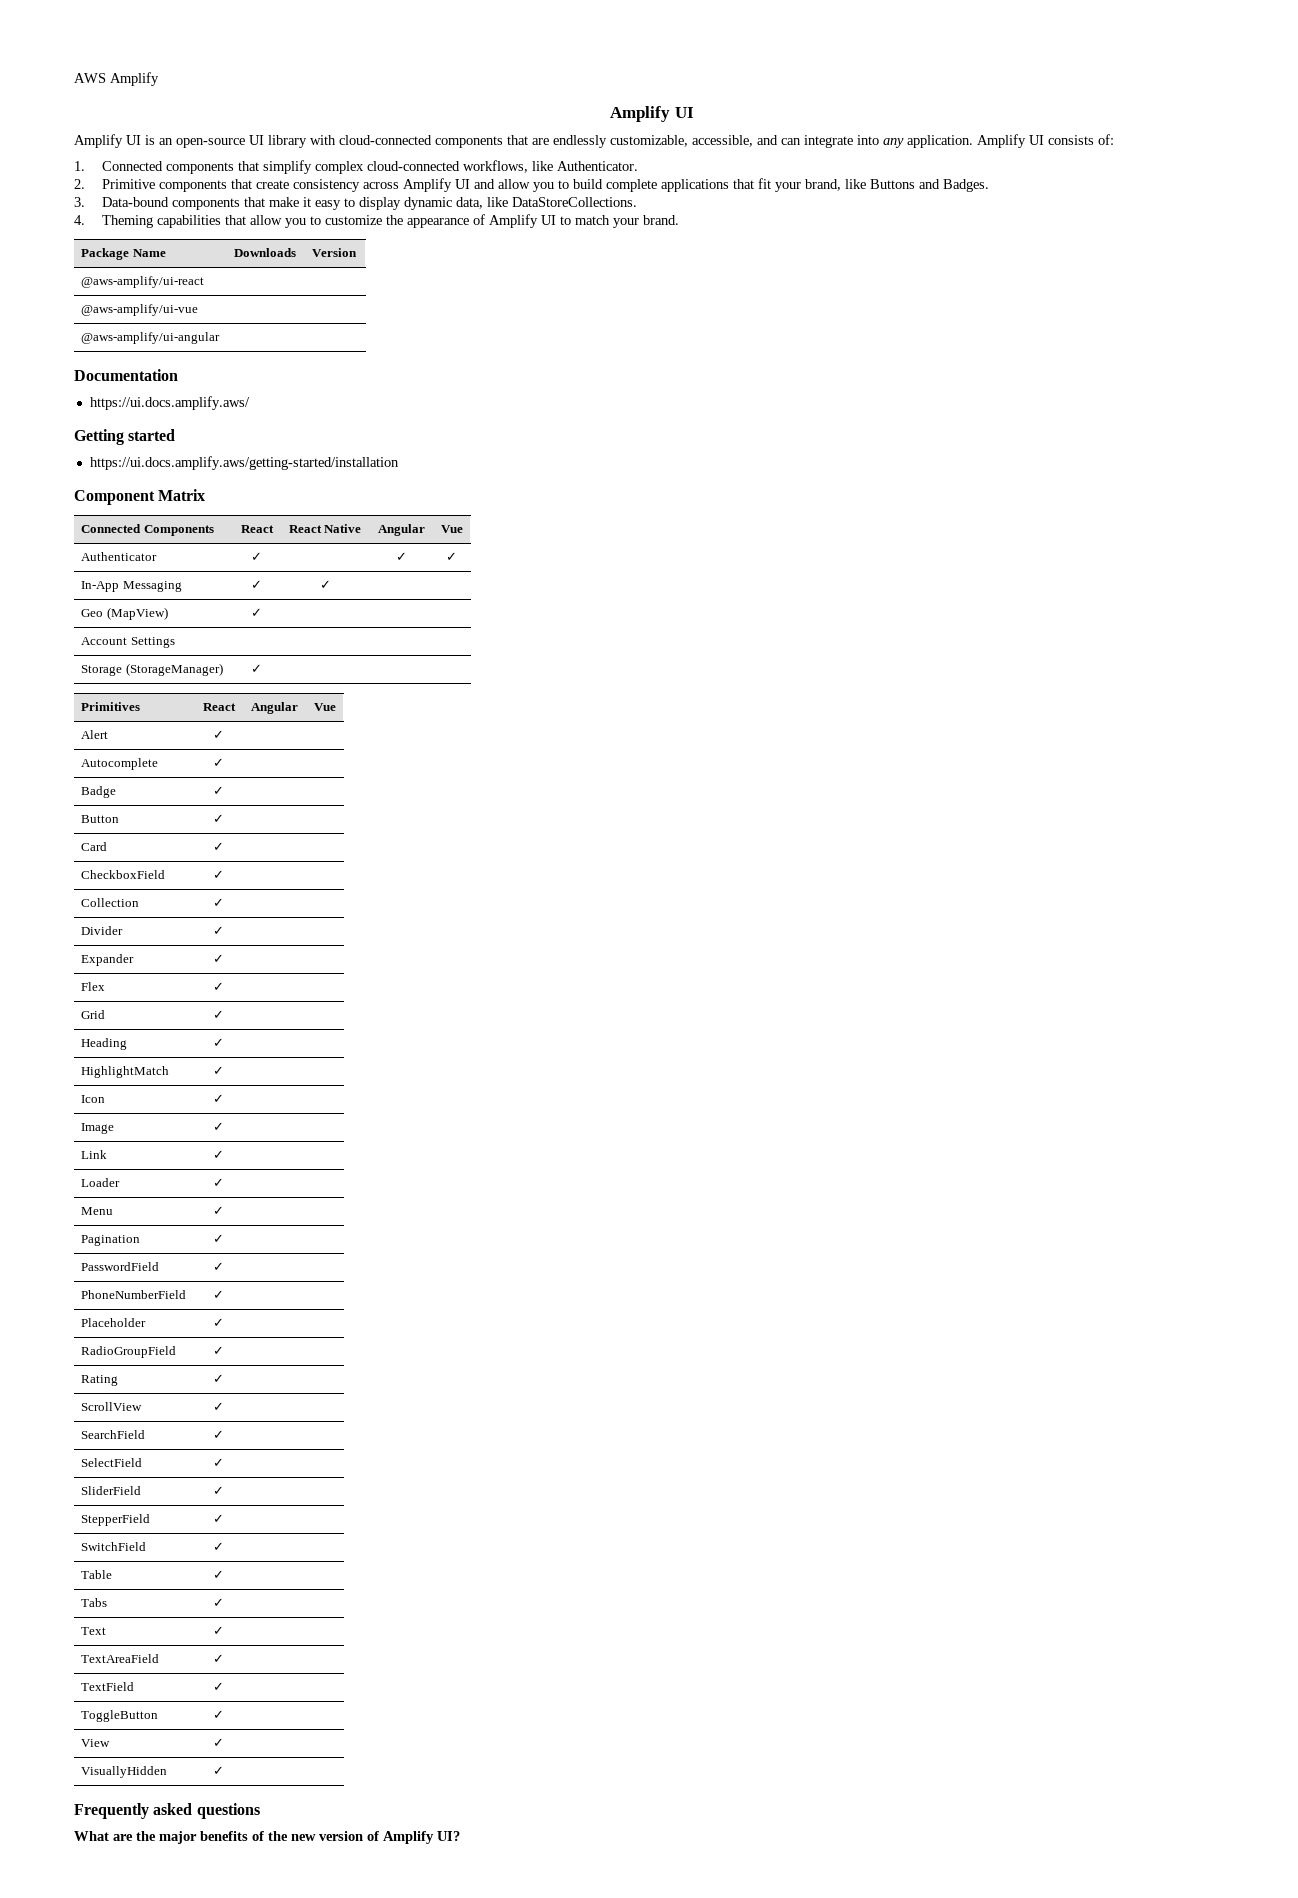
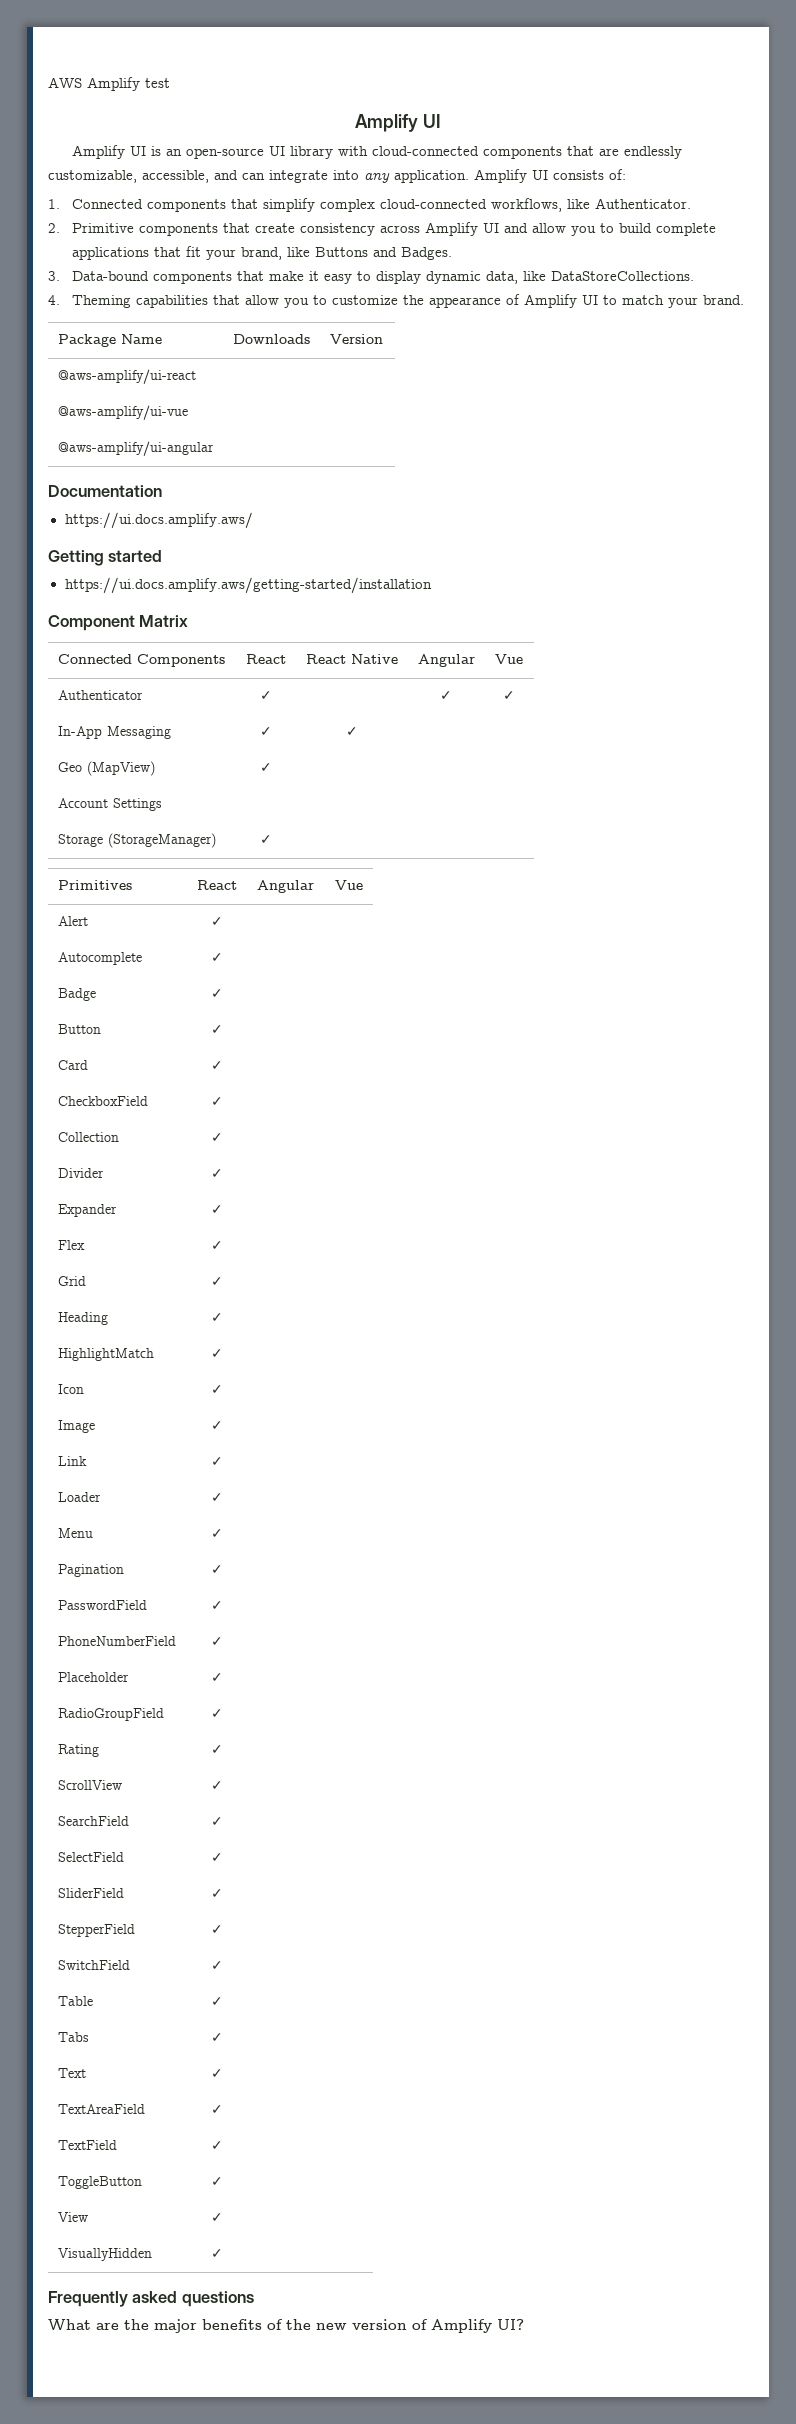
- AWS Amplify
+ AWS Amplify test

